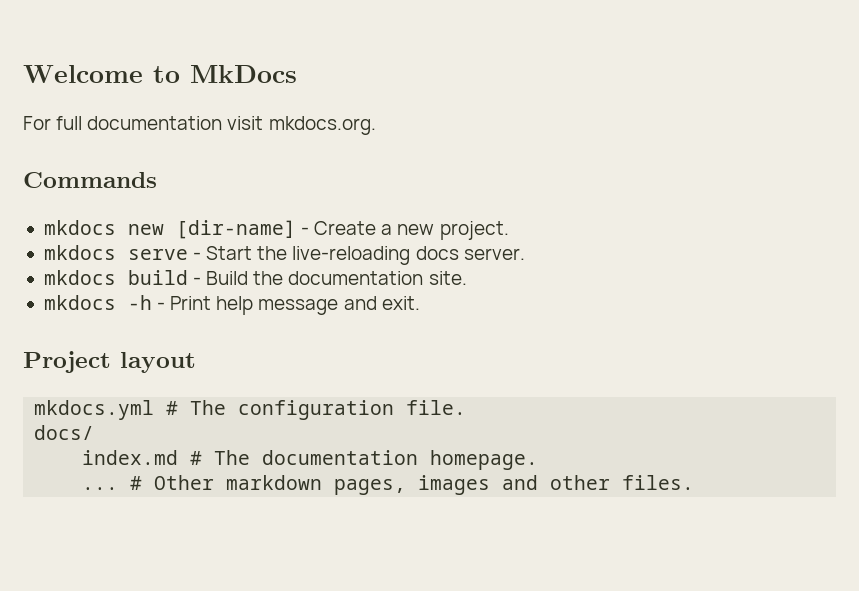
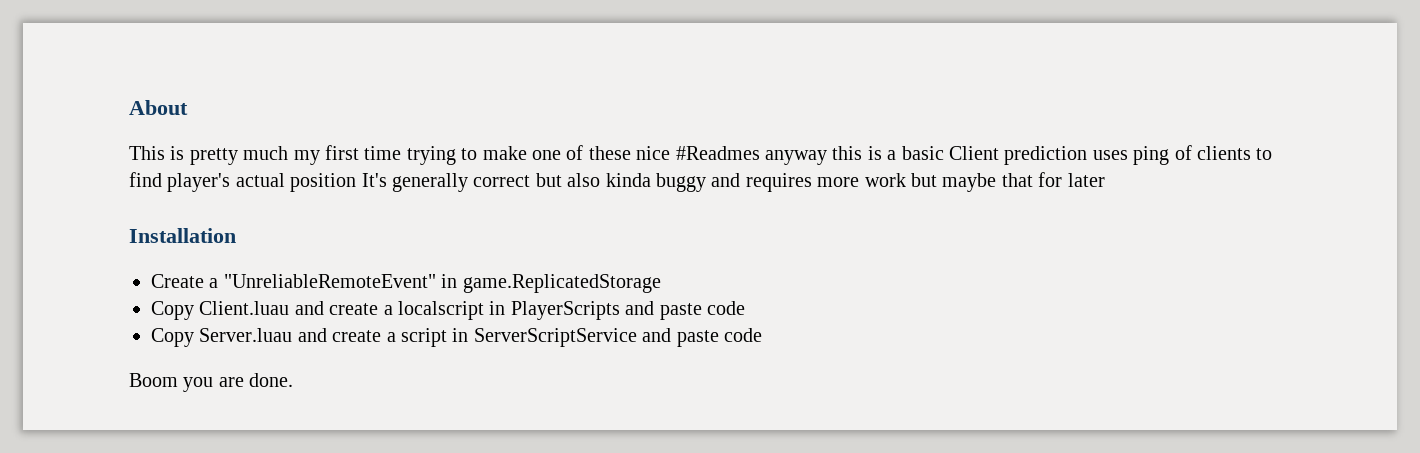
- Welcome to MkDocs
- For full documentation visit mkdocs.org.
- Commands
- mkdocs new [dir-name] - Create a new project.
- mkdocs serve - Start the live-reloading docs server.
- mkdocs build - Build the documentation site.
- mkdocs -h - Print help message and exit.
- Project layout
- mkdocs.yml # The configuration file.
- docs/
- index.md # The documentation homepage.
- ... # Other markdown pages, images and other files.
+ About
+ This is pretty much my first time trying to make one of these nice #Readmes anyway this is a basic Client prediction uses ping of clients to find player's actual position It's generally correct but also kinda buggy and requires more work but maybe that for later
+ Installation
+ Create a "UnreliableRemoteEvent" in game.ReplicatedStorage
+ Copy Client.luau and create a localscript in PlayerScripts and paste code
+ Copy Server.luau and create a script in ServerScriptService and paste code
+ Boom you are done.

